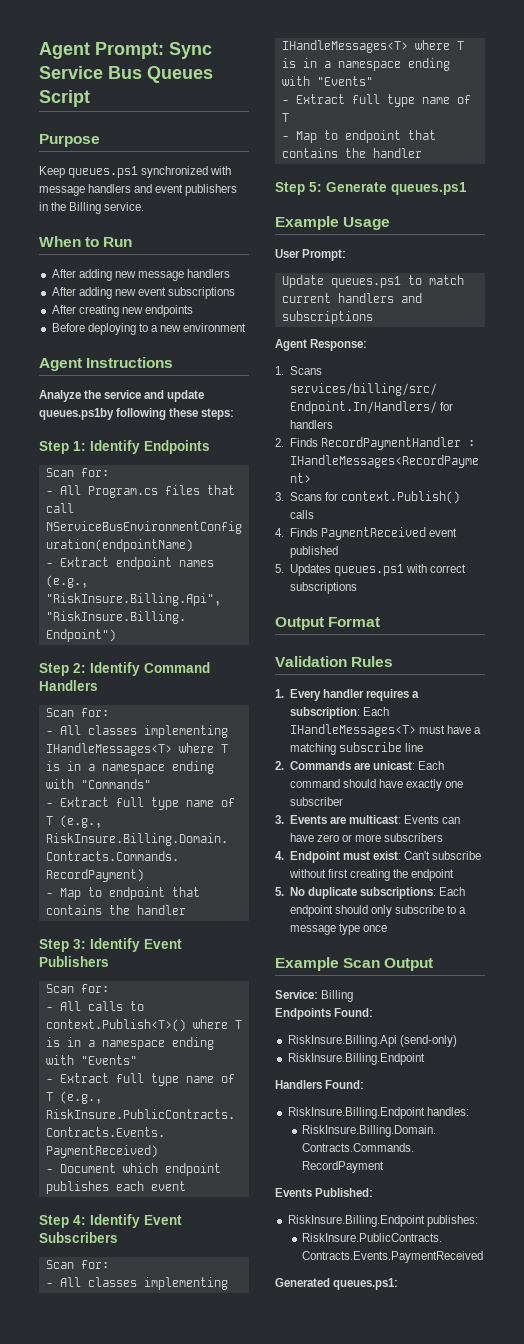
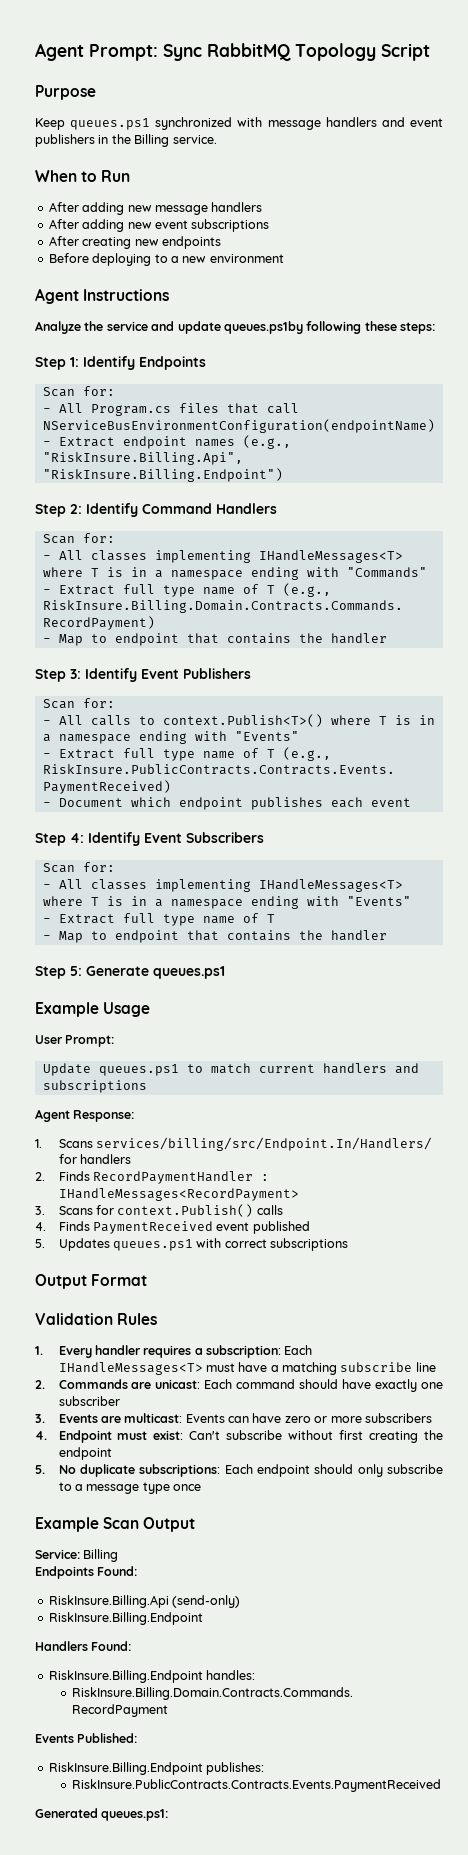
- Agent Prompt: Sync Service Bus Queues Script
+ Agent Prompt: Sync RabbitMQ Topology Script

